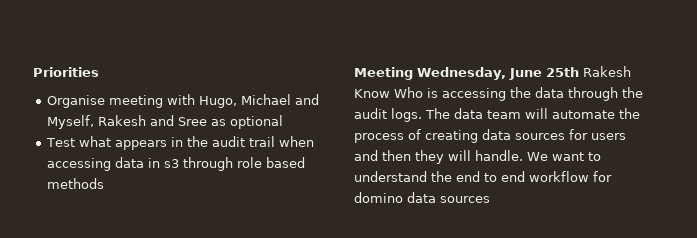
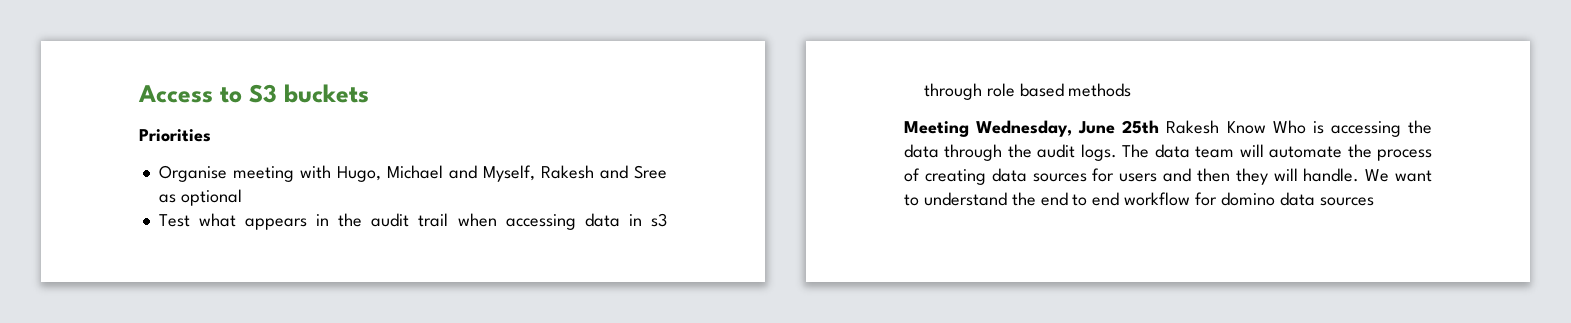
+ Access to S3 buckets

